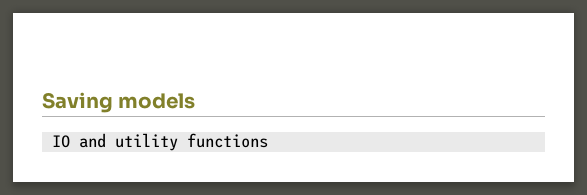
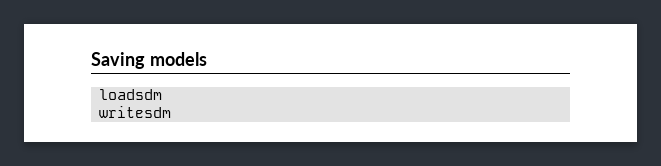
- IO and utility functions
+ loadsdm
+ writesdm

